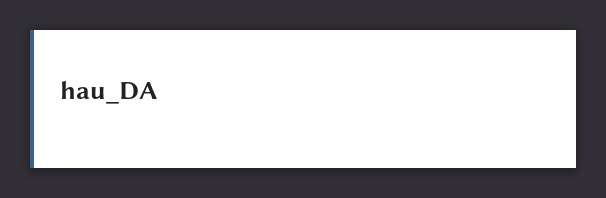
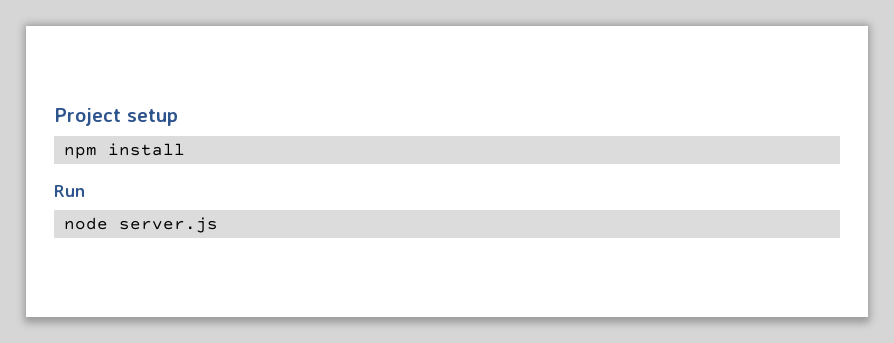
- hau_DA
+ Project setup
+ npm install
+ Run
+ node server.js

